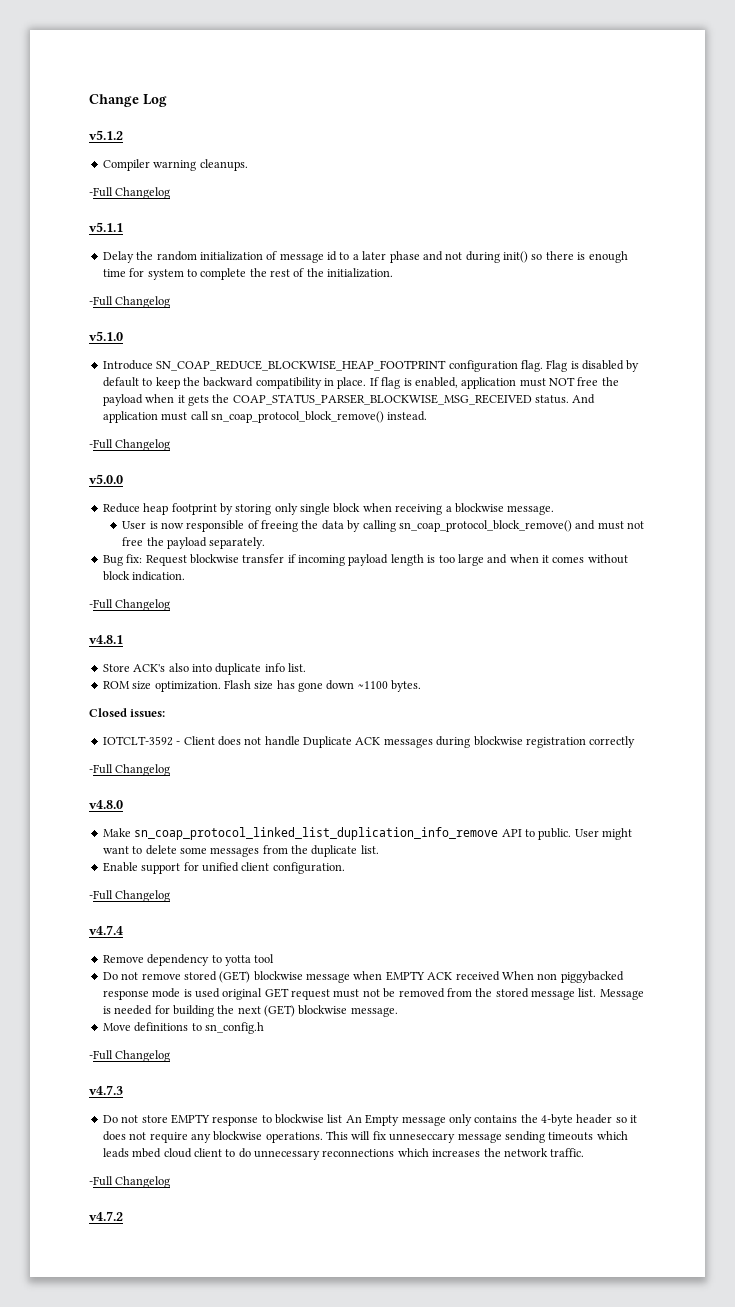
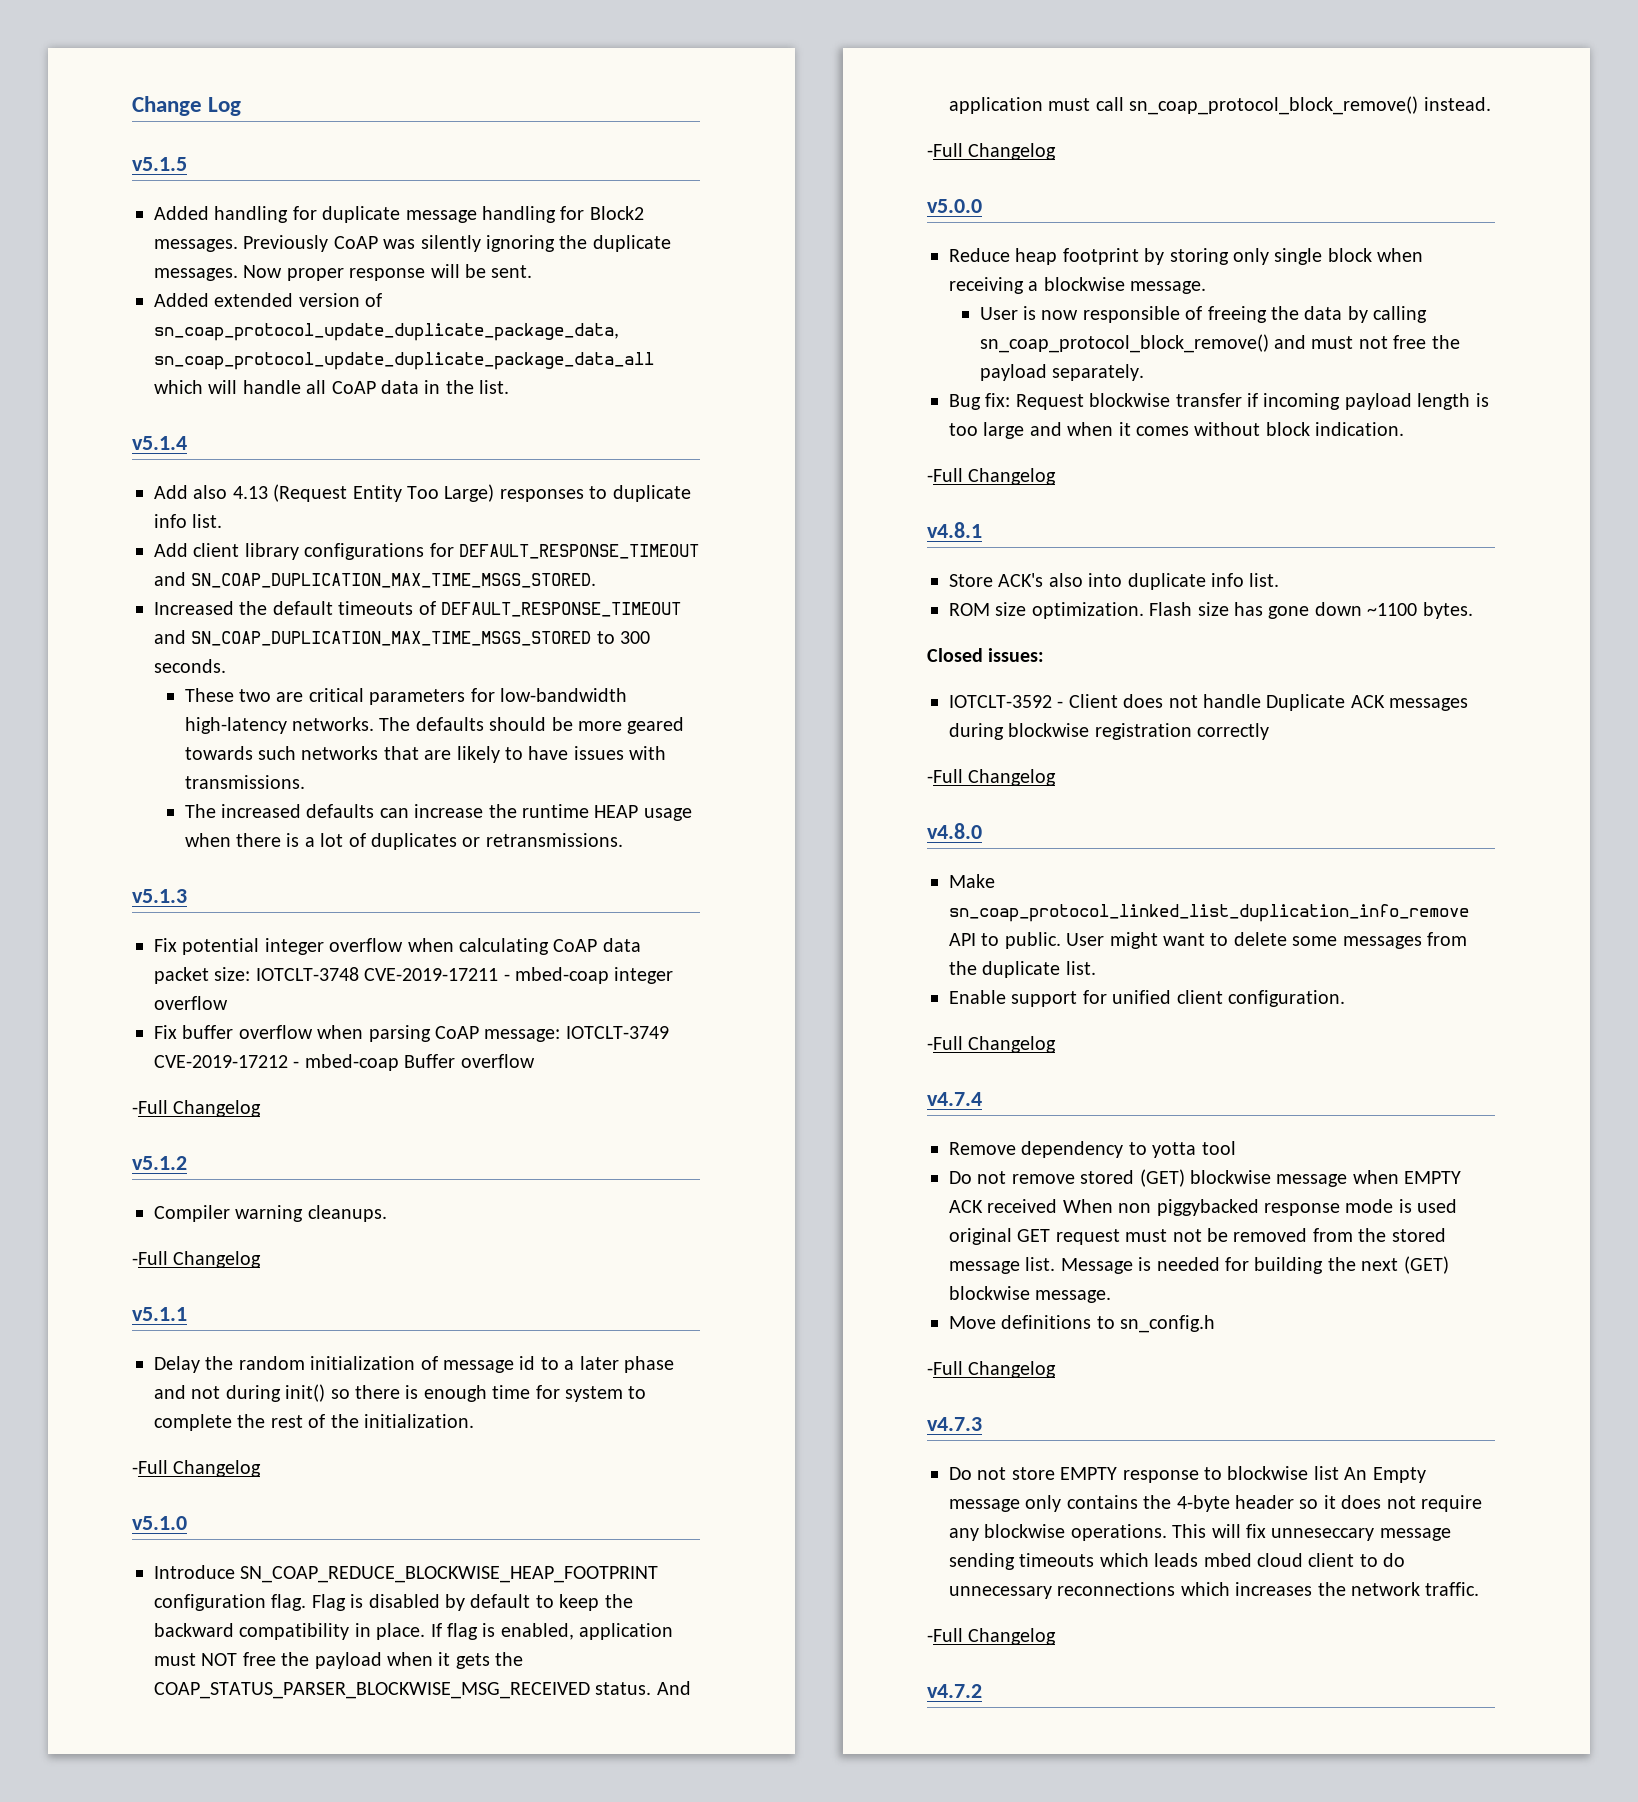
+ v5.1.5
+ Added handling for duplicate message handling for Block2 messages. Previously CoAP was silently ignoring the duplicate messages. Now proper response will be sent.
+ Added extended version of sn_coap_protocol_update_duplicate_package_data, sn_coap_protocol_update_duplicate_package_data_all which will handle all CoAP data in the list.
+ v5.1.4
+ Add also 4.13 (Request Entity Too Large) responses to duplicate info list.
+ Add client library configurations for DEFAULT_RESPONSE_TIMEOUT and SN_COAP_DUPLICATION_MAX_TIME_MSGS_STORED.
+ Increased the default timeouts of DEFAULT_RESPONSE_TIMEOUT and SN_COAP_DUPLICATION_MAX_TIME_MSGS_STORED to 300 seconds.
+ These two are critical parameters for low-bandwidth high-latency networks. The defaults should be more geared towards such networks that are likely to have issues with transmissions.
+ The increased defaults can increase the runtime HEAP usage when there is a lot of duplicates or retransmissions.
+ v5.1.3
+ Fix potential integer overflow when calculating CoAP data packet size: IOTCLT-3748 CVE-2019-17211 - mbed-coap integer overflow
+ Fix buffer overflow when parsing CoAP message: IOTCLT-3749 CVE-2019-17212 - mbed-coap Buffer overflow
+ -Full Changelog

